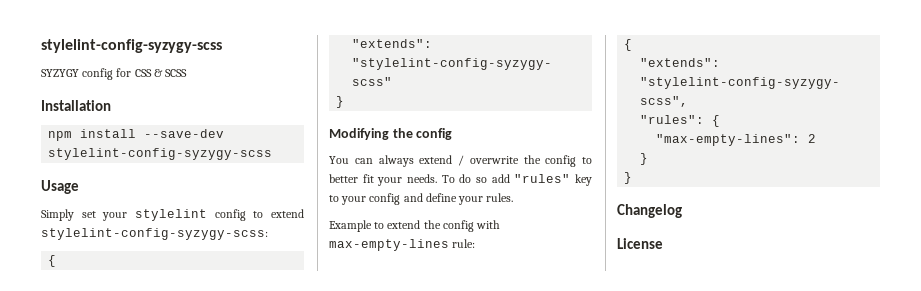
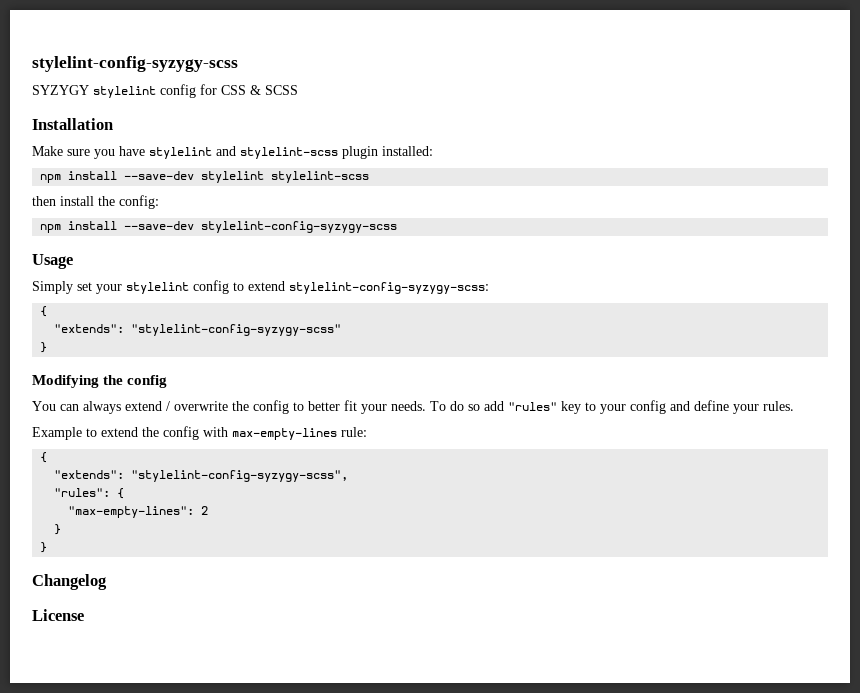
- SYZYGY config for CSS & SCSS
+ SYZYGY stylelint config for CSS & SCSS
+ Make sure you have stylelint and stylelint-scss plugin installed:
+ npm install --save-dev stylelint stylelint-scss
+ then install the config:

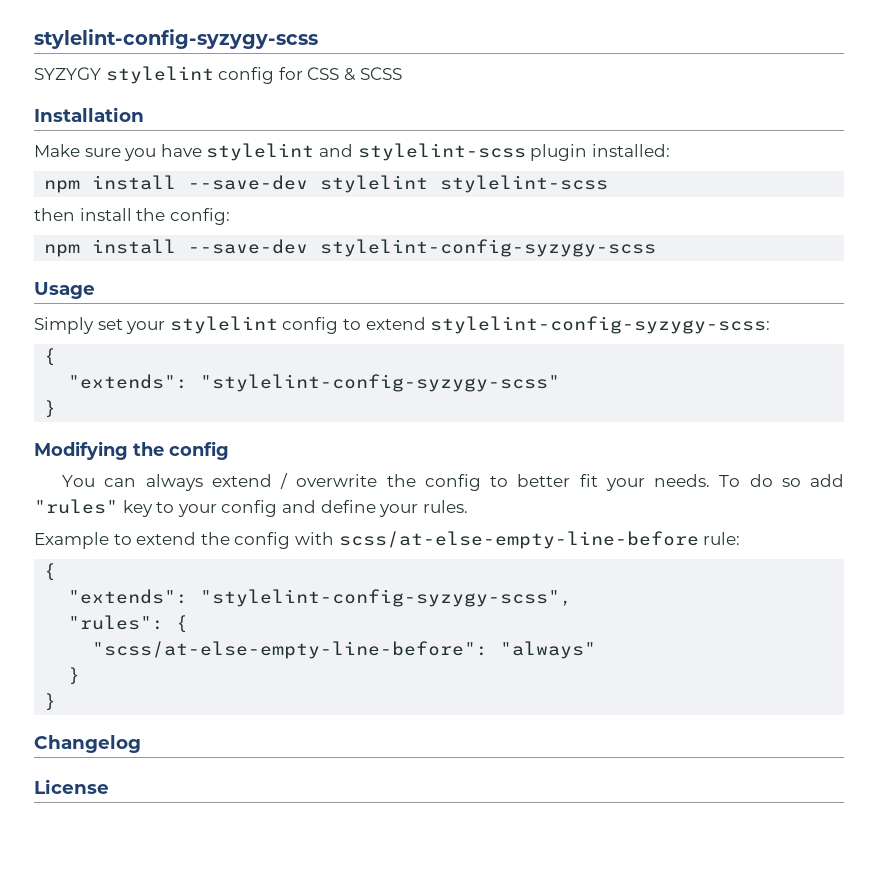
- Example to extend the config with max-empty-lines rule:
+ Example to extend the config with scss/at-else-empty-line-before rule:
- "max-empty-lines": 2
+ "scss/at-else-empty-line-before": "always"

